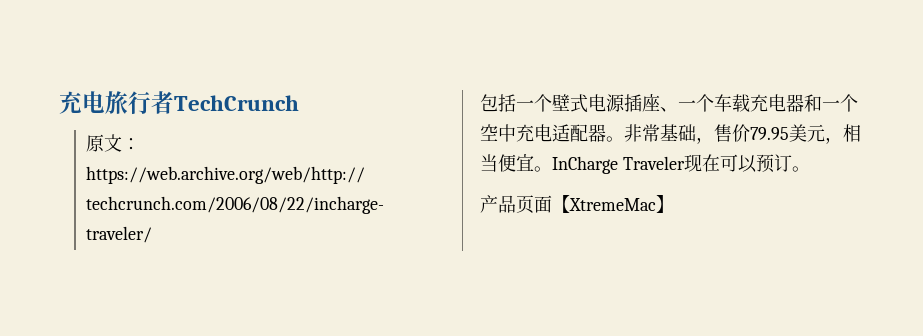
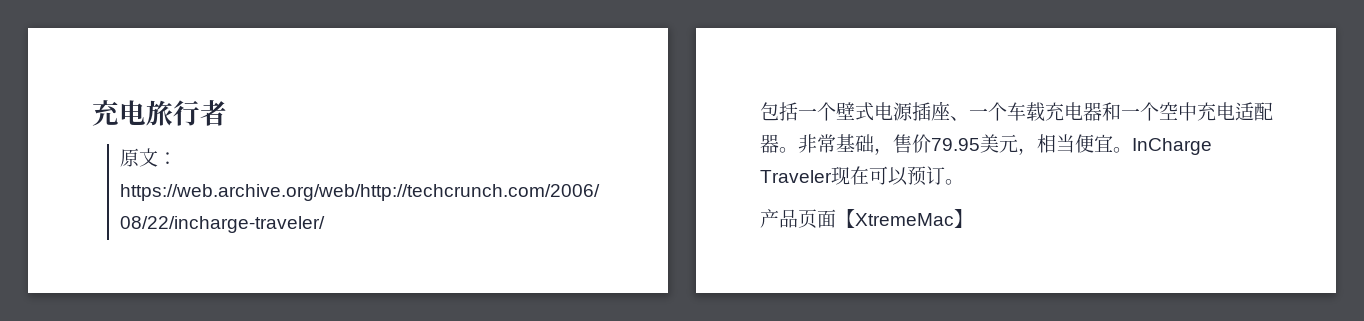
- 充电旅行者TechCrunch
+ 充电旅行者

